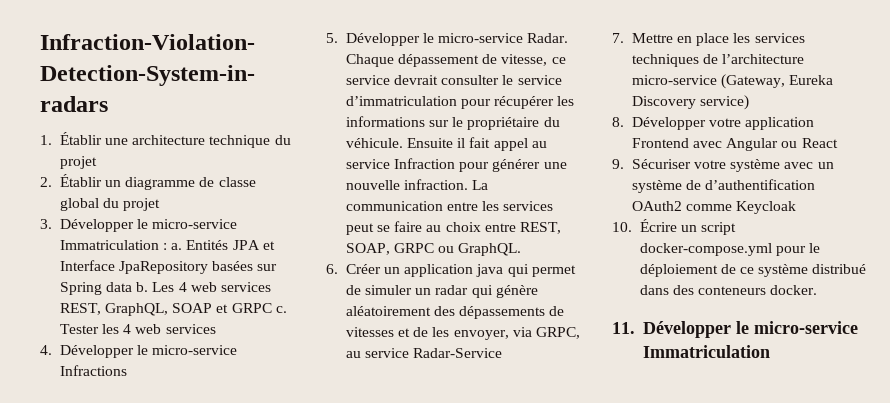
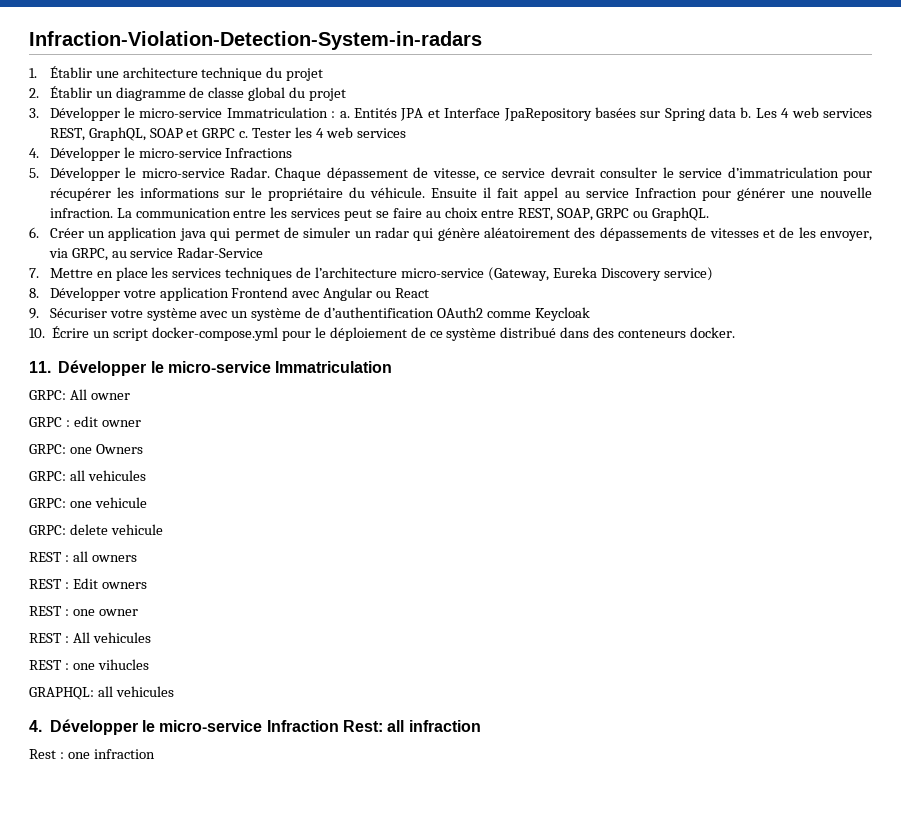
+ GRPC: All owner
+ GRPC : edit owner
+ GRPC: one Owners
+ GRPC: all vehicules
+ GRPC: one vehicule
+ GRPC: delete vehicule
+ REST : all owners
+ REST : Edit owners
+ REST : one owner
+ REST : All vehicules
+ REST : one vihucles
+ GRAPHQL: all vehicules
+ 4. Développer le micro-service Infraction Rest: all infraction
+ Rest : one infraction

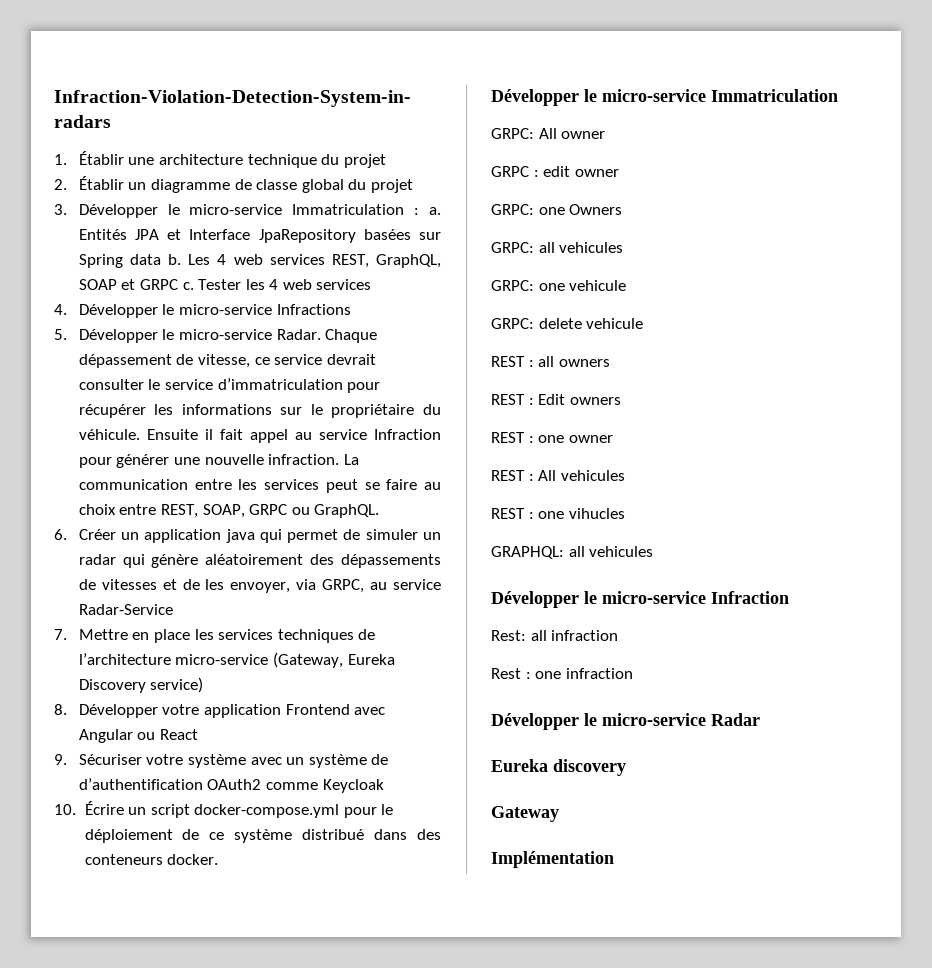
  10. Écrire un script docker-compose.yml pour le déploiement de ce système distribué dans des conteneurs docker.
- 11. Développer le micro-service Immatriculation
+ Développer le micro-service Immatriculation
- 4. Développer le micro-service Infraction Rest: all infraction
+ Développer le micro-service Infraction
+ Rest: all infraction
+ Développer le micro-service Radar
+ Eureka discovery
+ Gateway
+ Implémentation

